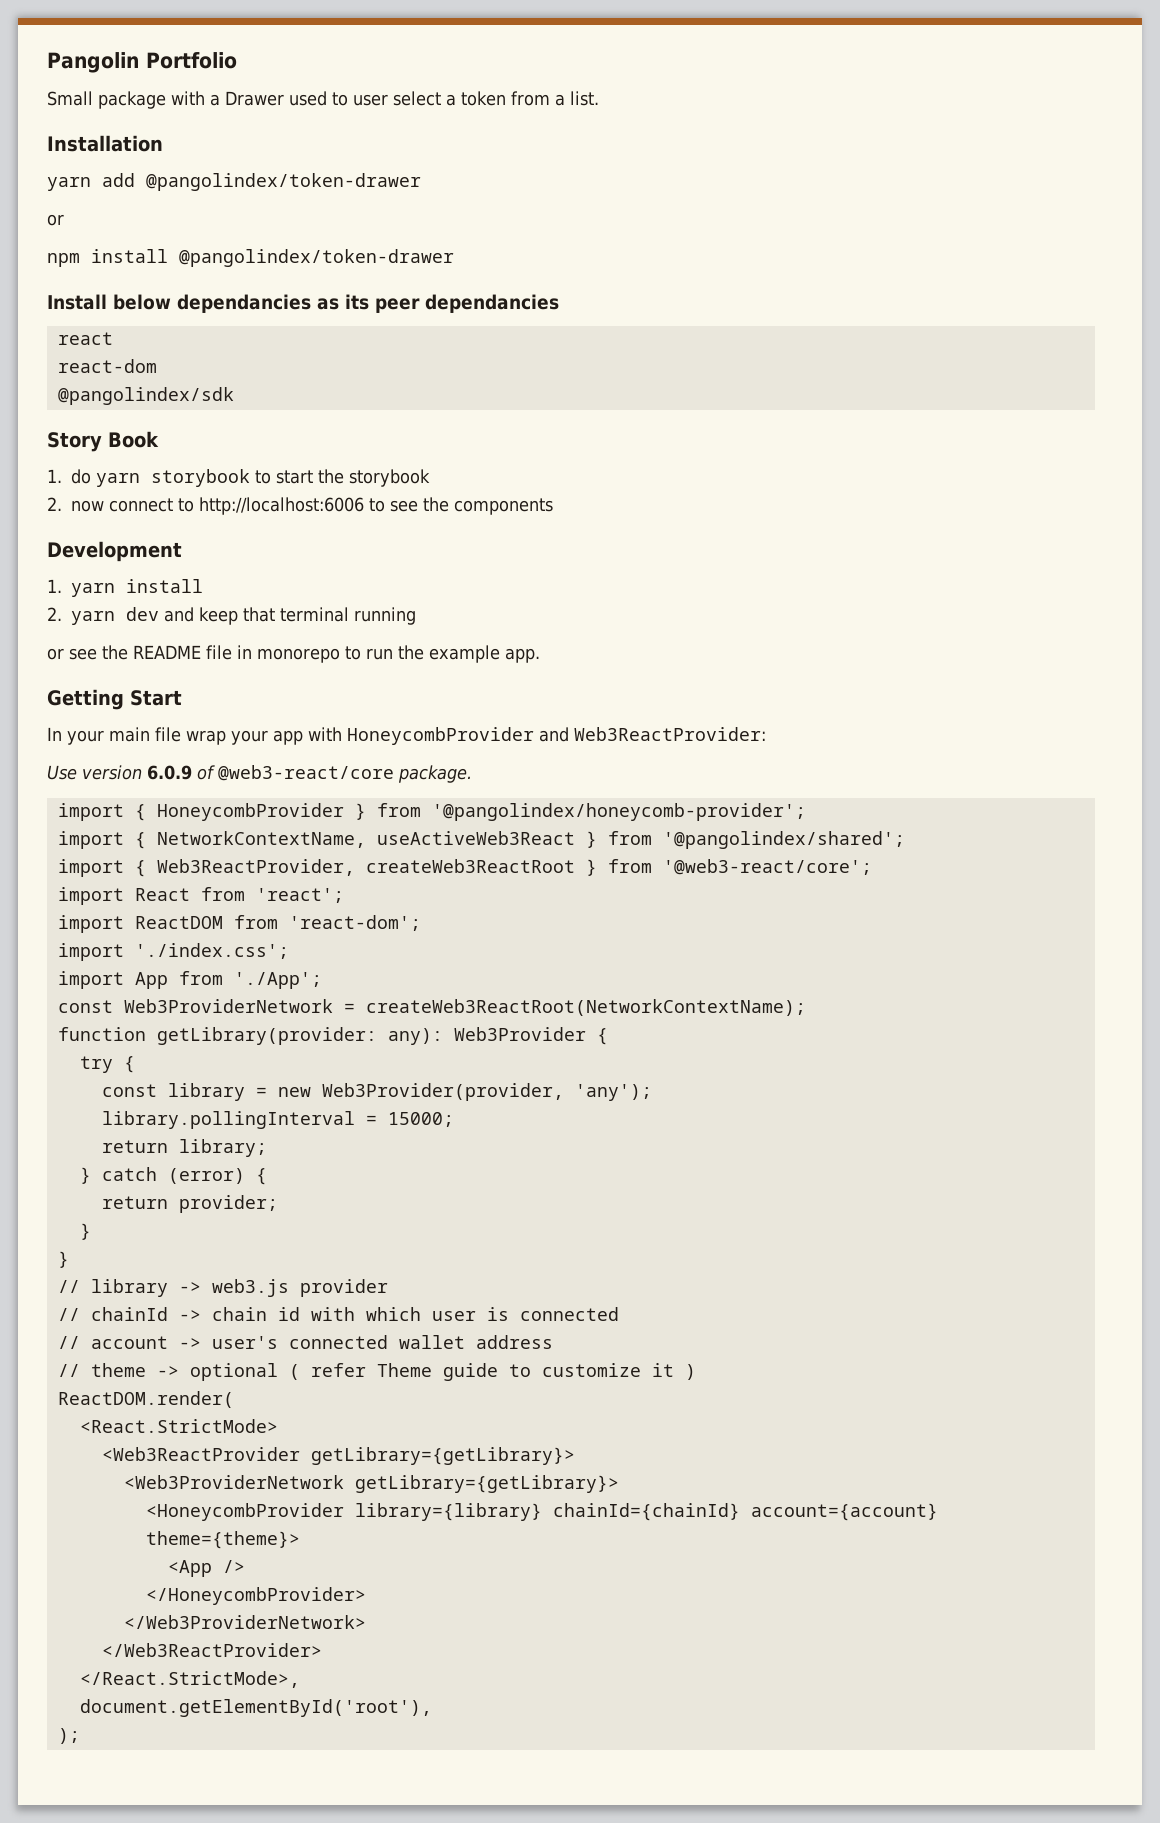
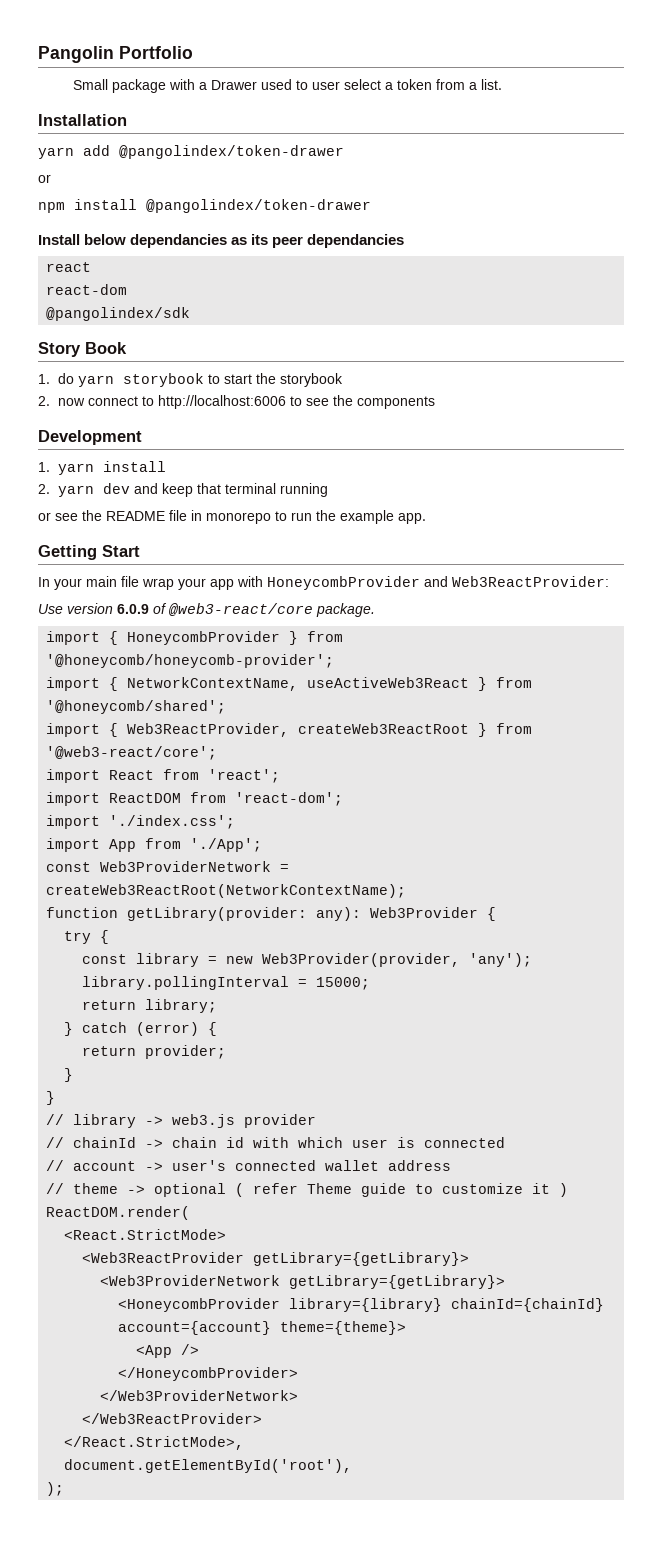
- import { HoneycombProvider } from '@pangolindex/honeycomb-provider';
+ import { HoneycombProvider } from '@honeycomb/honeycomb-provider';
- import { NetworkContextName, useActiveWeb3React } from '@pangolindex/shared';
+ import { NetworkContextName, useActiveWeb3React } from '@honeycomb/shared';

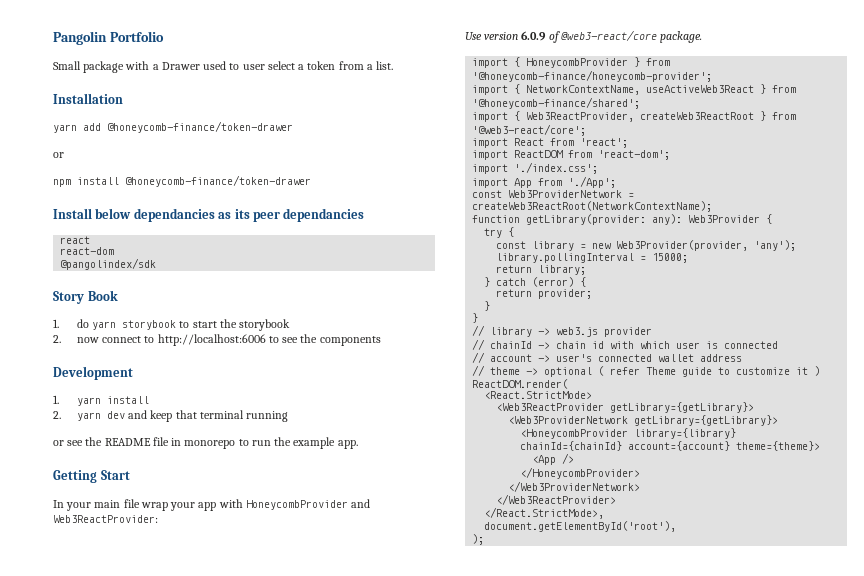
- yarn add @pangolindex/token-drawer
+ yarn add @honeycomb-finance/token-drawer
- npm install @pangolindex/token-drawer
+ npm install @honeycomb-finance/token-drawer
- import { HoneycombProvider } from '@honeycomb/honeycomb-provider';
+ import { HoneycombProvider } from '@honeycomb-finance/honeycomb-provider';
- import { NetworkContextName, useActiveWeb3React } from '@honeycomb/shared';
+ import { NetworkContextName, useActiveWeb3React } from '@honeycomb-finance/shared';

